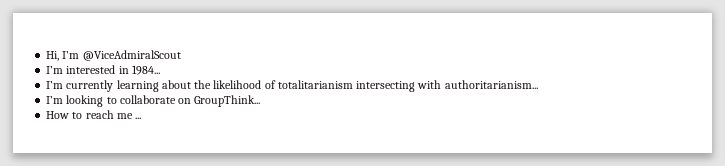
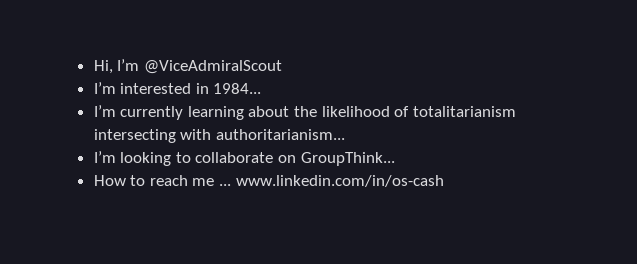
- How to reach me ...
+ How to reach me ... www.linkedin.com/in/os-cash

